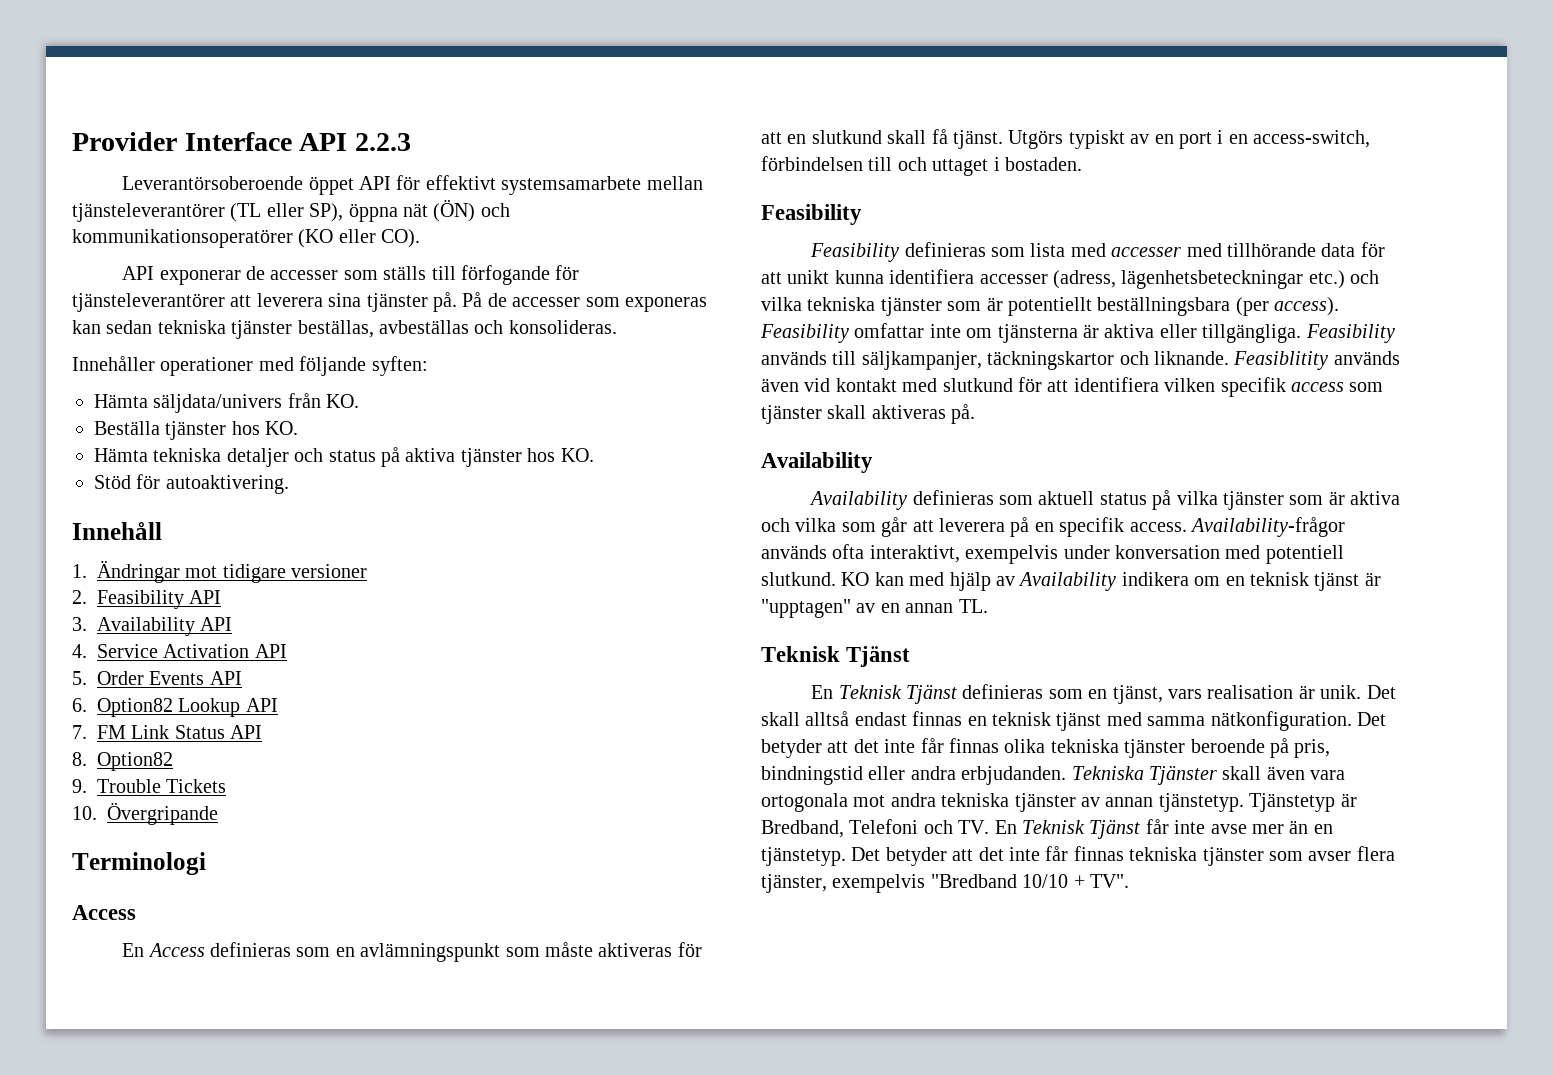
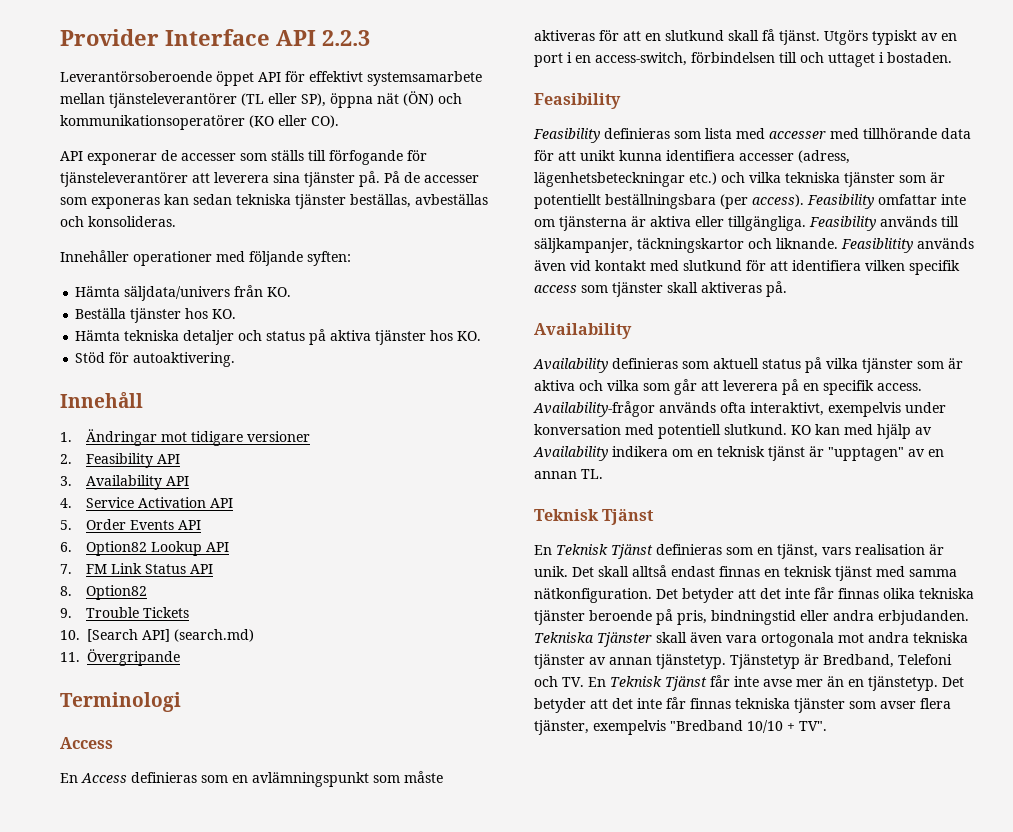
- 10. Övergripande
+ 10. [Search API] (search.md)
+ 11. Övergripande

